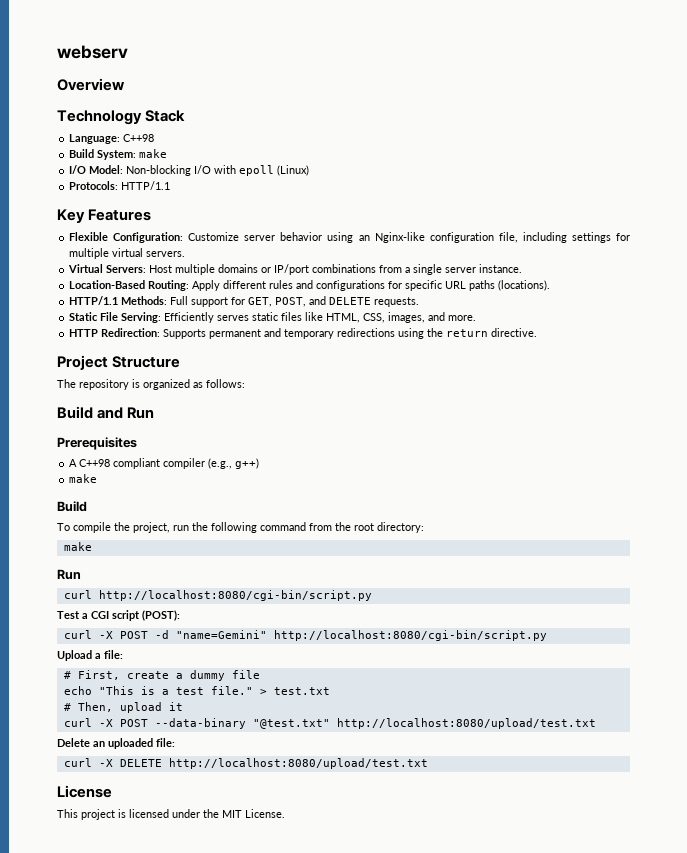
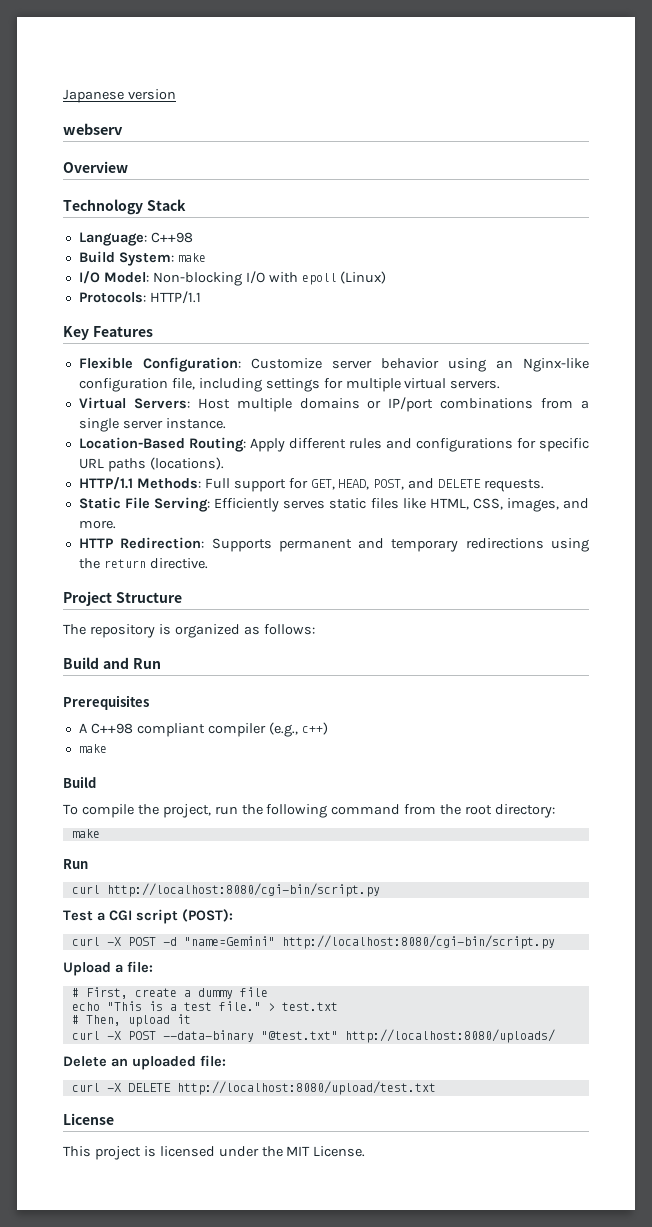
+ Japanese version
- HTTP/1.1 Methods: Full support for GET, POST, and DELETE requests.
+ HTTP/1.1 Methods: Full support for GET, HEAD, POST, and DELETE requests.
- A C++98 compliant compiler (e.g., g++)
+ A C++98 compliant compiler (e.g., c++)
- curl -X POST --data-binary "@test.txt" http://localhost:8080/upload/test.txt
+ curl -X POST --data-binary "@test.txt" http://localhost:8080/uploads/

